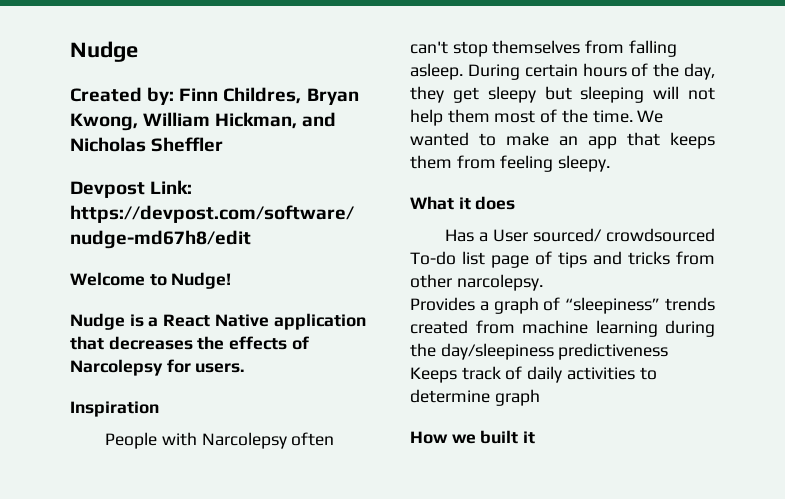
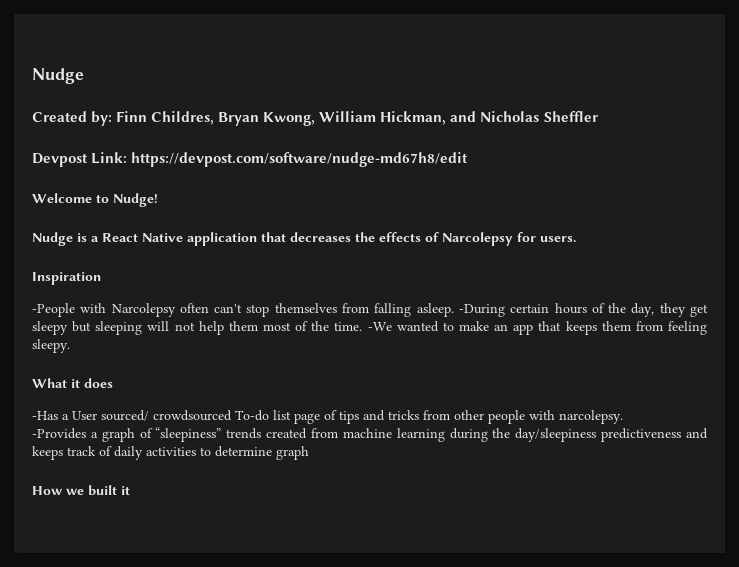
- People with Narcolepsy often can't stop themselves from falling asleep.
+ -People with Narcolepsy often can't stop themselves from falling asleep.
- During certain hours of the day, they get sleepy but sleeping will not help them most of the time.
+ -During certain hours of the day, they get sleepy but sleeping will not help them most of the time.
- We wanted to make an app that keeps them from feeling sleepy.
+ -We wanted to make an app that keeps them from feeling sleepy.
- Has a User sourced/ crowdsourced To-do list page of tips and tricks from other narcolepsy.
+ -Has a User sourced/ crowdsourced To-do list page of tips and tricks from other people with narcolepsy.
- Provides a graph of “sleepiness” trends created from machine learning during the day/sleepiness predictiveness Keeps track of daily activities to determine graph
+ -Provides a graph of “sleepiness” trends created from machine learning during the day/sleepiness predictiveness and keeps track of daily activities to determine graph

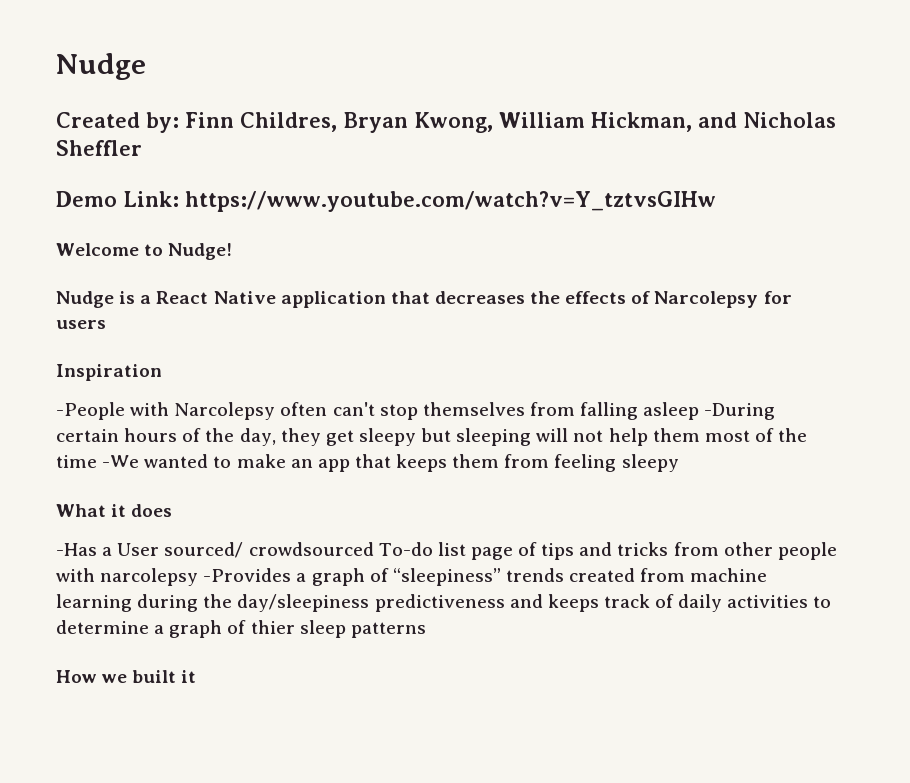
- Devpost Link: https://devpost.com/software/nudge-md67h8/edit
+ Demo Link: https://www.youtube.com/watch?v=Y_tztvsGIHw
- Nudge is a React Native application that decreases the effects of Narcolepsy for users.
+ Nudge is a React Native application that decreases the effects of Narcolepsy for users
- -People with Narcolepsy often can't stop themselves from falling asleep. -During certain hours of the day, they get sleepy but sleeping will not help them most of the time. -We wanted to make an app that keeps them from feeling sleepy.
+ -People with Narcolepsy often can't stop themselves from falling asleep -During certain hours of the day, they get sleepy but sleeping will not help them most of the time -We wanted to make an app that keeps them from feeling sleepy
- -Has a User sourced/ crowdsourced To-do list page of tips and tricks from other people with narcolepsy.
- -Provides a graph of “sleepiness” trends created from machine learning during the day/sleepiness predictiveness and keeps track of daily activities to determine graph
+ -Has a User sourced/ crowdsourced To-do list page of tips and tricks from other people with narcolepsy -Provides a graph of “sleepiness” trends created from machine learning during the day/sleepiness predictiveness and keeps track of daily activities to determine a graph of thier sleep patterns

